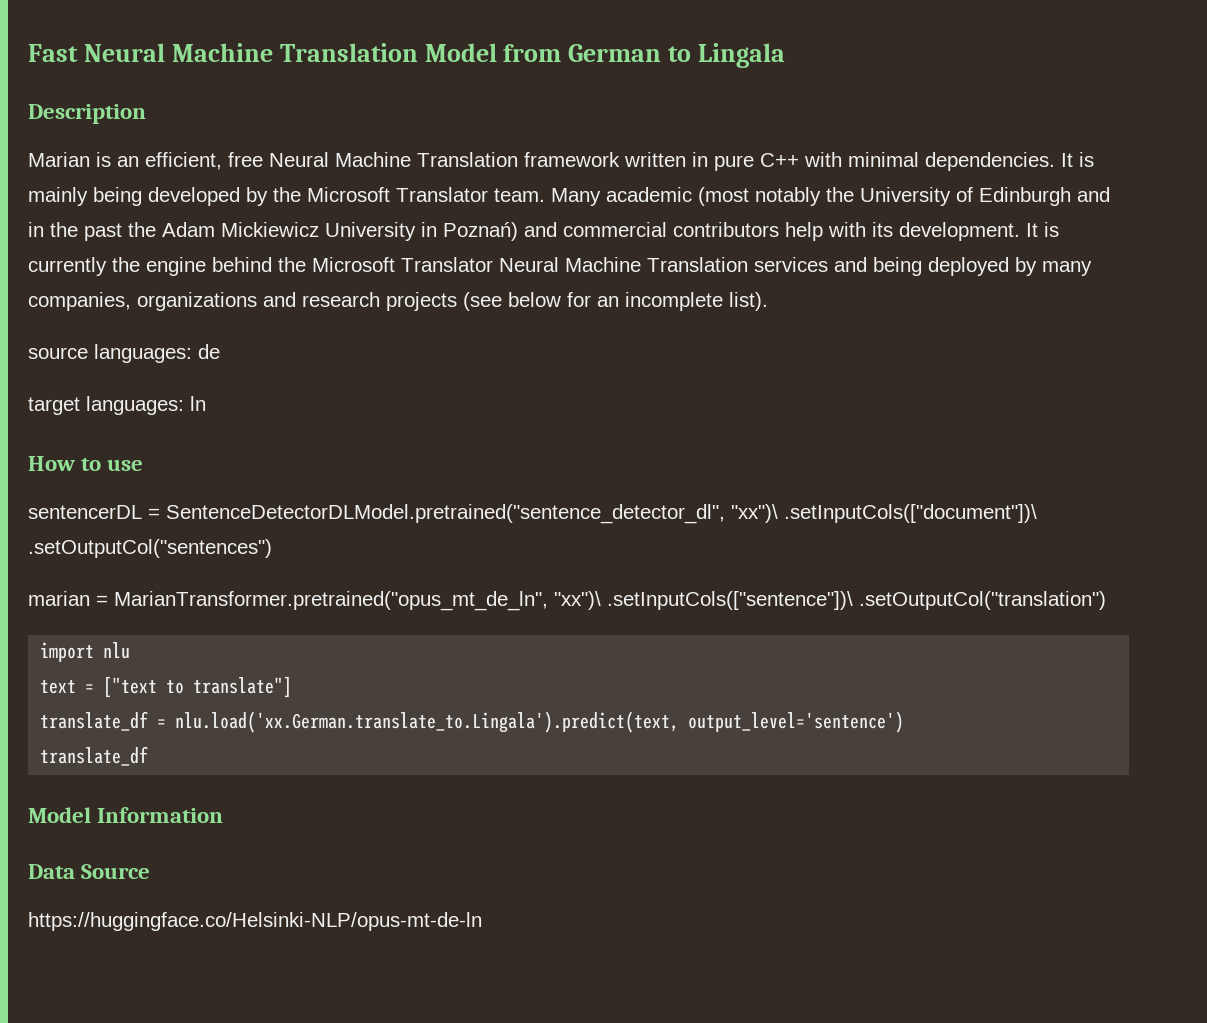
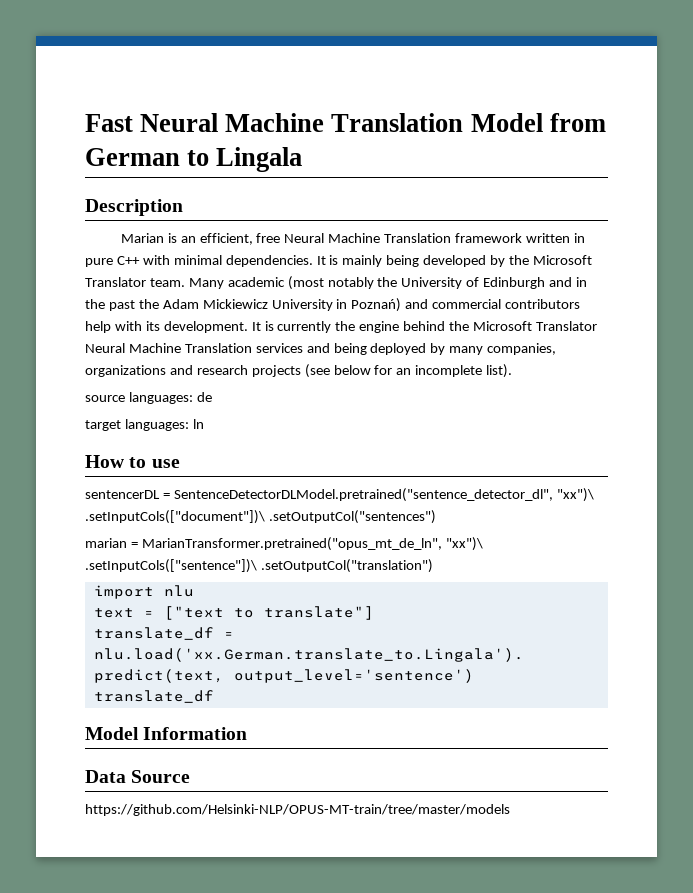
- https://huggingface.co/Helsinki-NLP/opus-mt-de-ln
+ https://github.com/Helsinki-NLP/OPUS-MT-train/tree/master/models

